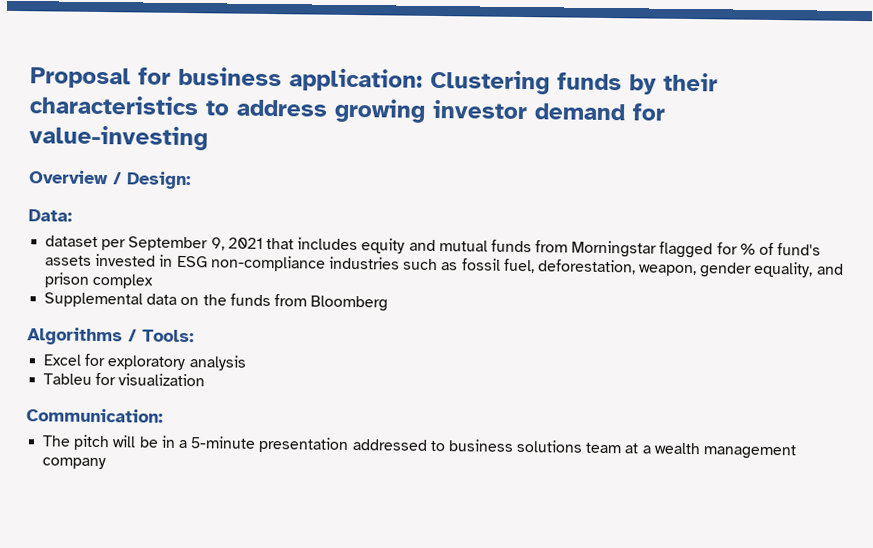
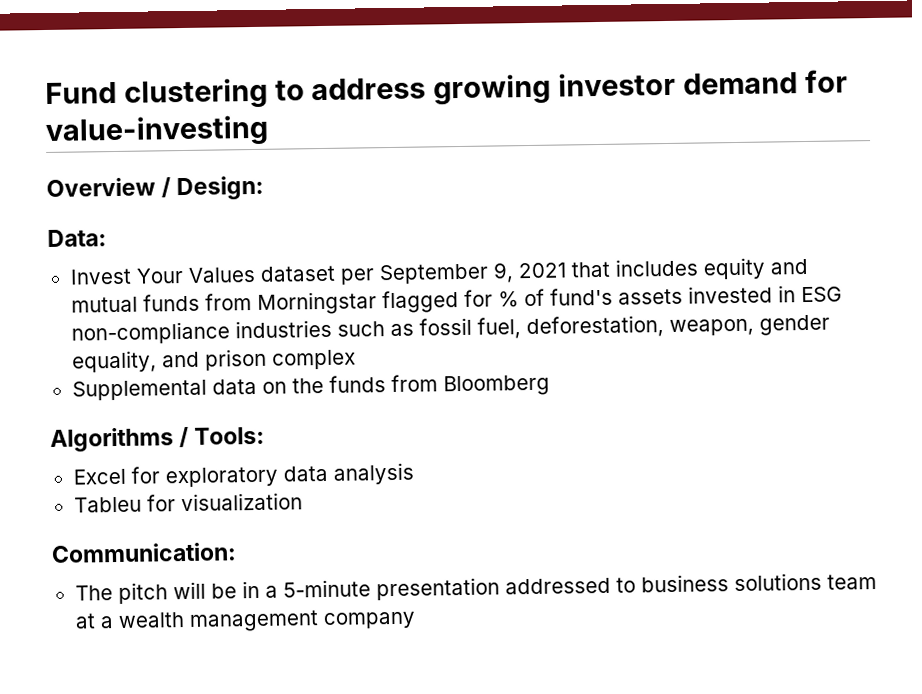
- Proposal for business application: Clustering funds by their characteristics to address growing investor demand for value-investing
+ Fund clustering to address growing investor demand for value-investing
- dataset per September 9, 2021 that includes equity and mutual funds from Morningstar flagged for % of fund's assets invested in ESG non-compliance industries such as fossil fuel, deforestation, weapon, gender equality, and prison complex
+ Invest Your Values dataset per September 9, 2021 that includes equity and mutual funds from Morningstar flagged for % of fund's assets invested in ESG non-compliance industries such as fossil fuel, deforestation, weapon, gender equality, and prison complex
- Excel for exploratory analysis
+ Excel for exploratory data analysis

